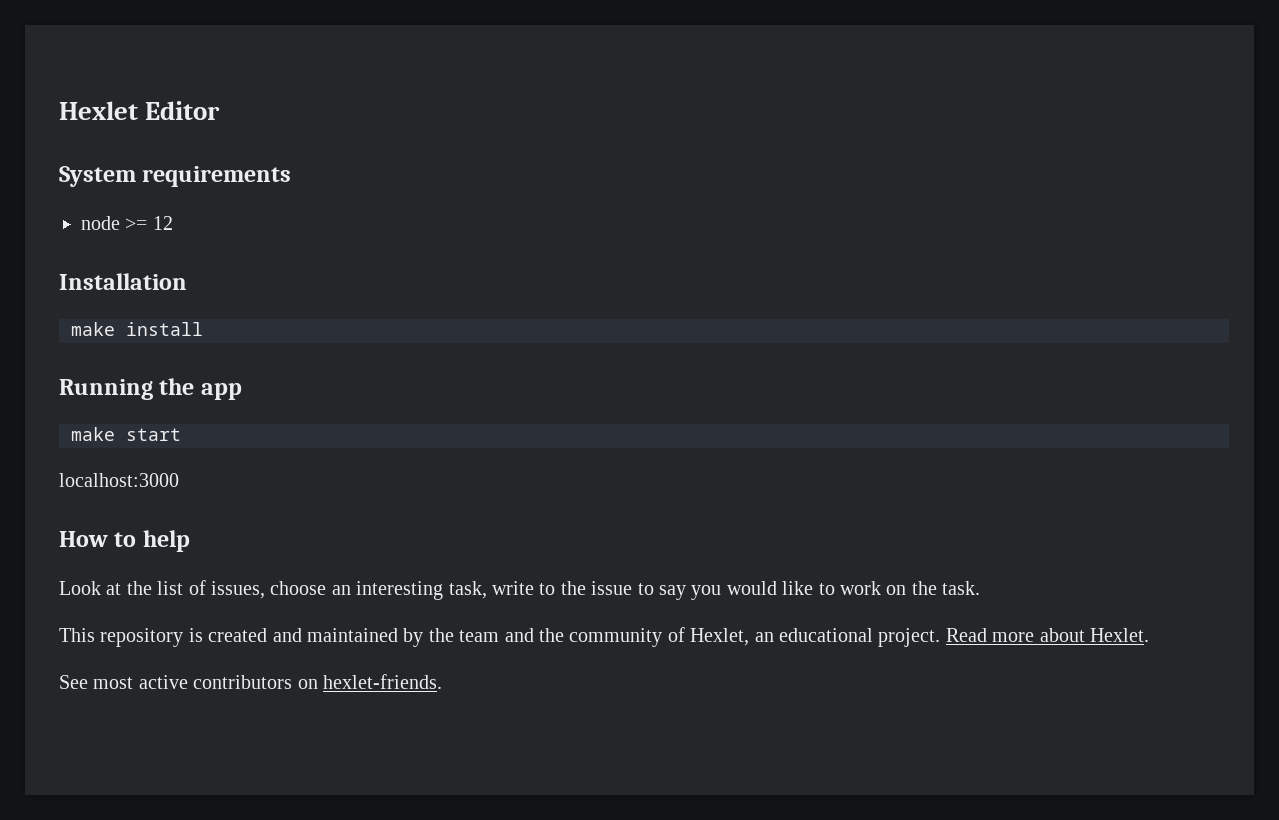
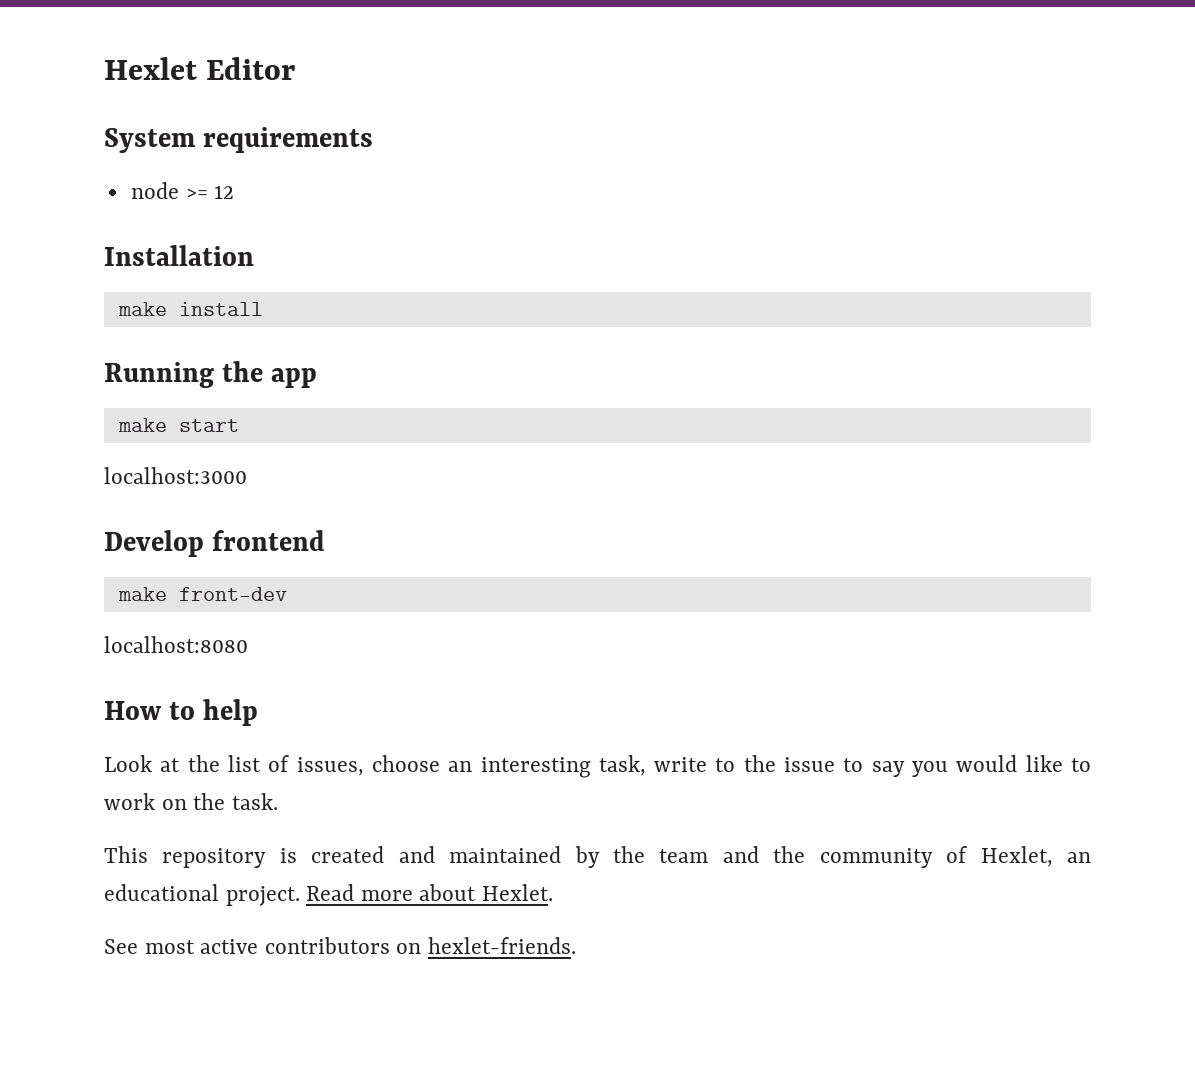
+ Develop frontend
+ make front-dev
+ localhost:8080

